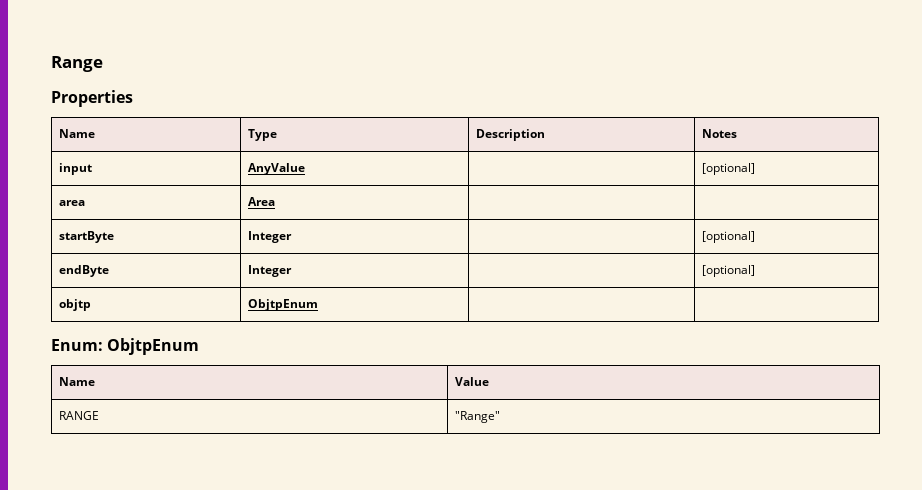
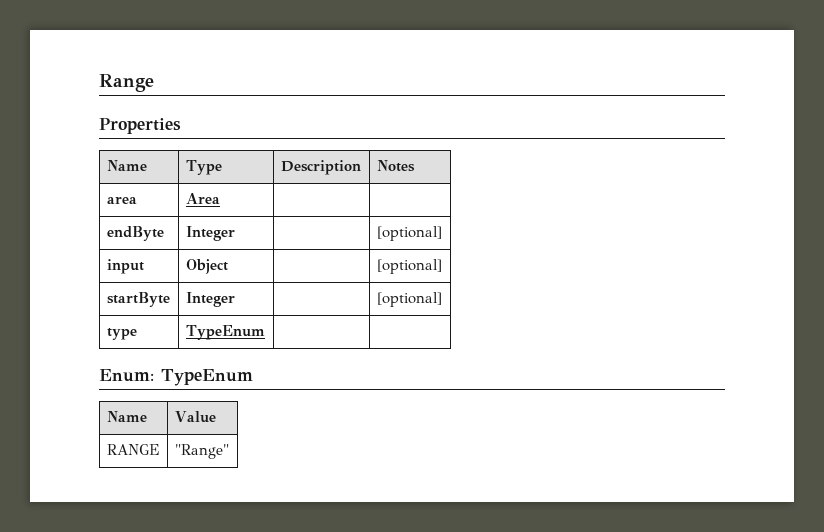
- input | AnyValue | | [optional]
+ endByte | Integer | | [optional]
+ input | Object | | [optional]
  startByte | Integer | | [optional]
- endByte | Integer | | [optional]
- objtp | ObjtpEnum | |
+ type | TypeEnum | |
- Enum: ObjtpEnum
+ Enum: TypeEnum

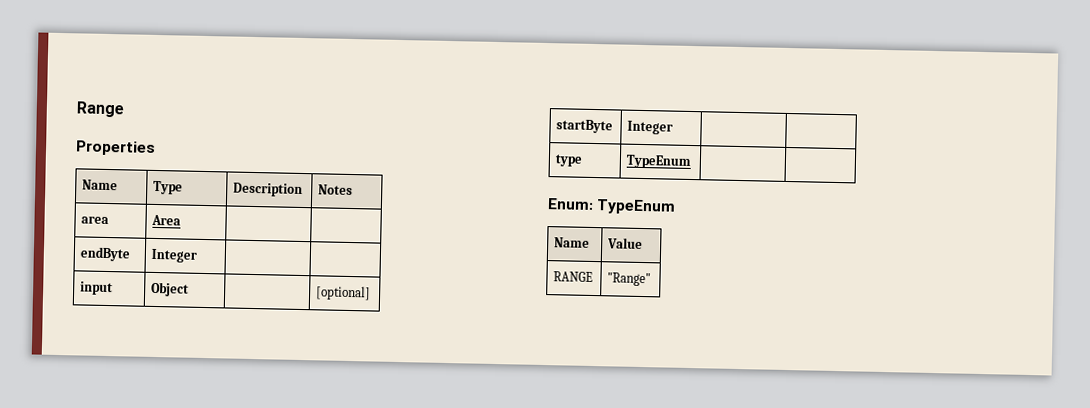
- endByte | Integer | | [optional]
+ endByte | Integer | |
- startByte | Integer | | [optional]
+ startByte | Integer | |

